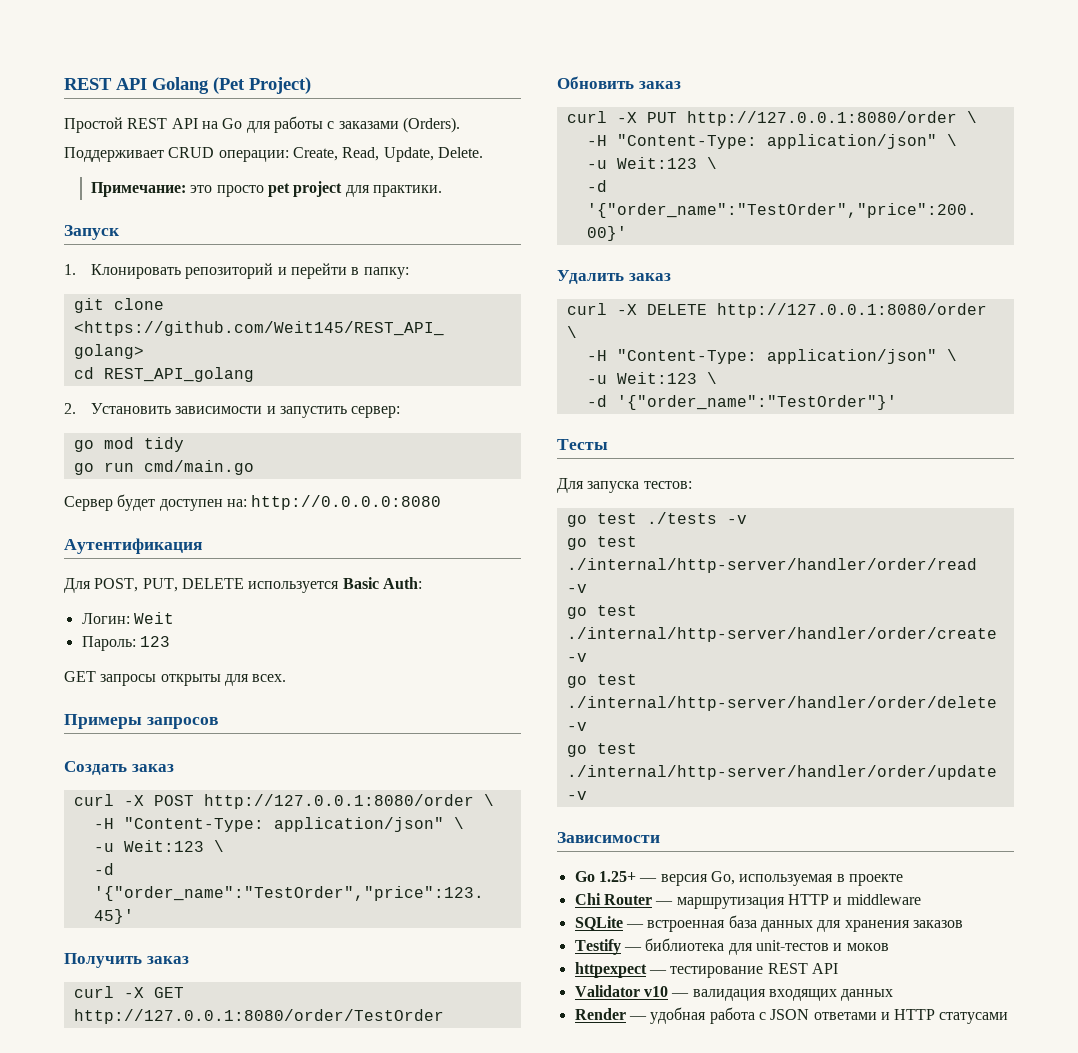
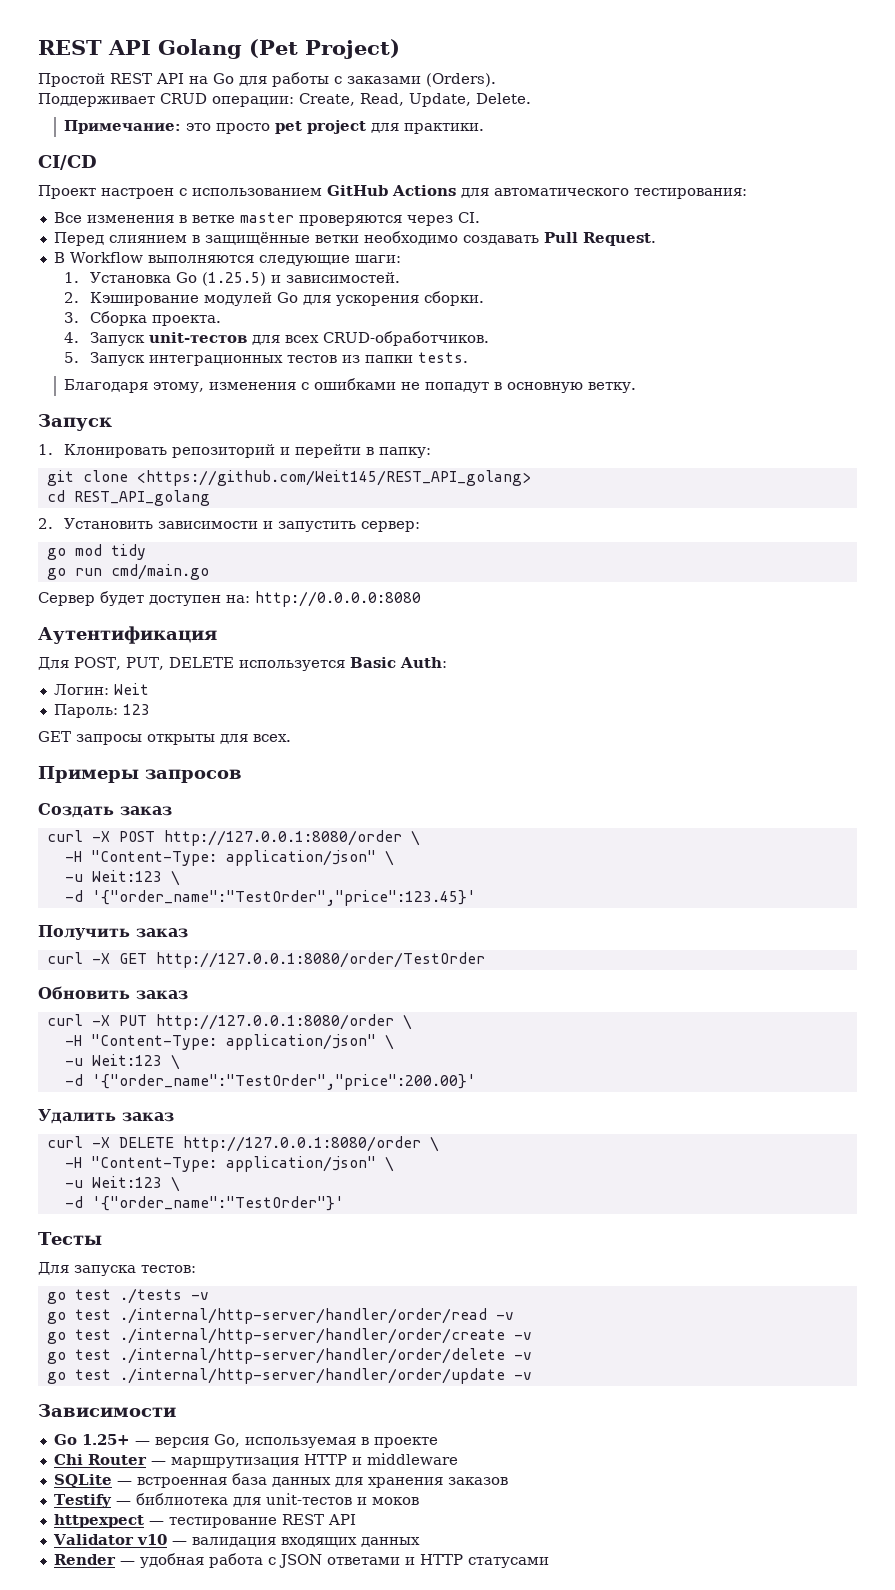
+ CI/CD
+ Проект настроен с использованием GitHub Actions для автоматического тестирования:
+ Все изменения в ветке master проверяются через CI.
+ Перед слиянием в защищённые ветки необходимо создавать Pull Request.
+ В Workflow выполняются следующие шаги:
+ 1. Установка Go (1.25.5) и зависимостей.
+ 2. Кэширование модулей Go для ускорения сборки.
+ 3. Сборка проекта.
+ 4. Запуск unit-тестов для всех CRUD-обработчиков.
+ 5. Запуск интеграционных тестов из папки tests.
+ Благодаря этому, изменения с ошибками не попадут в основную ветку.

